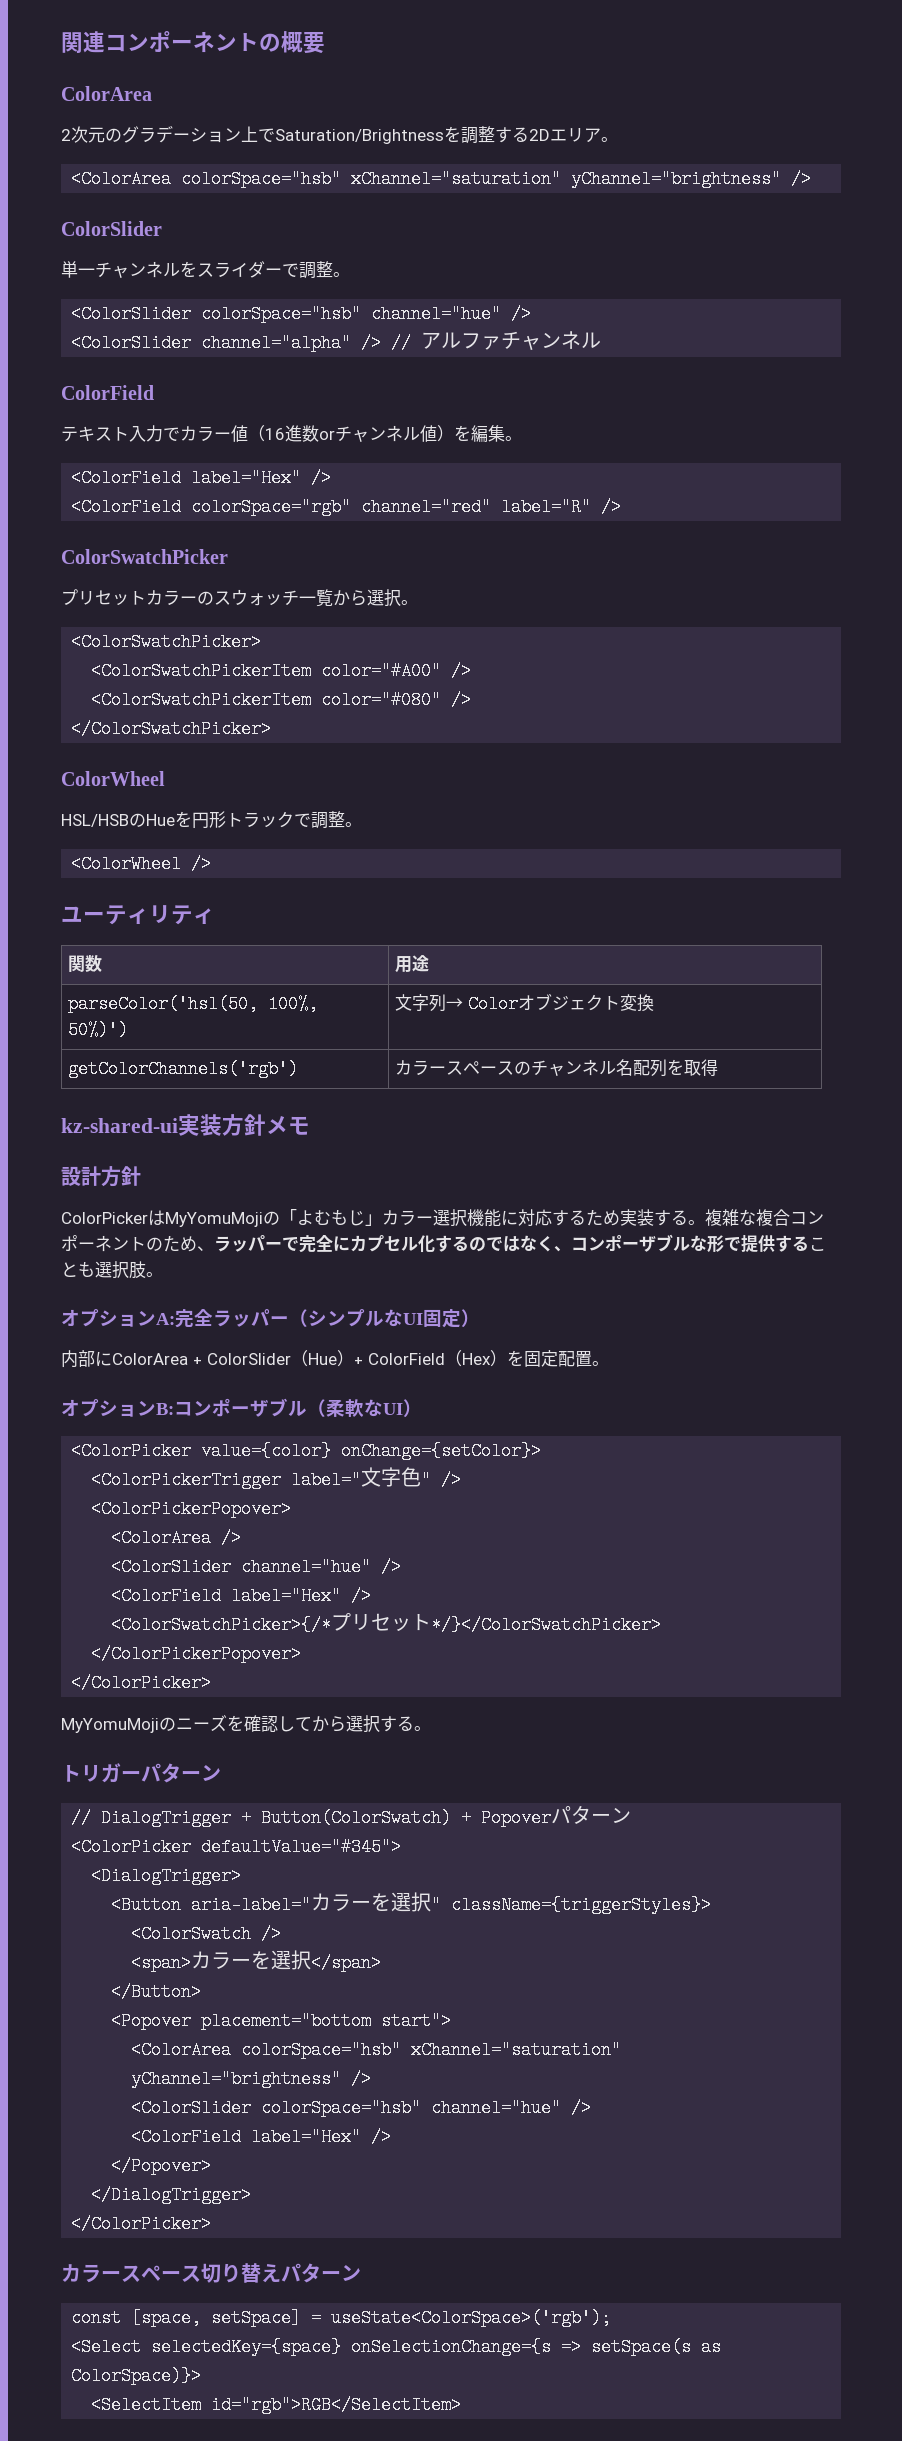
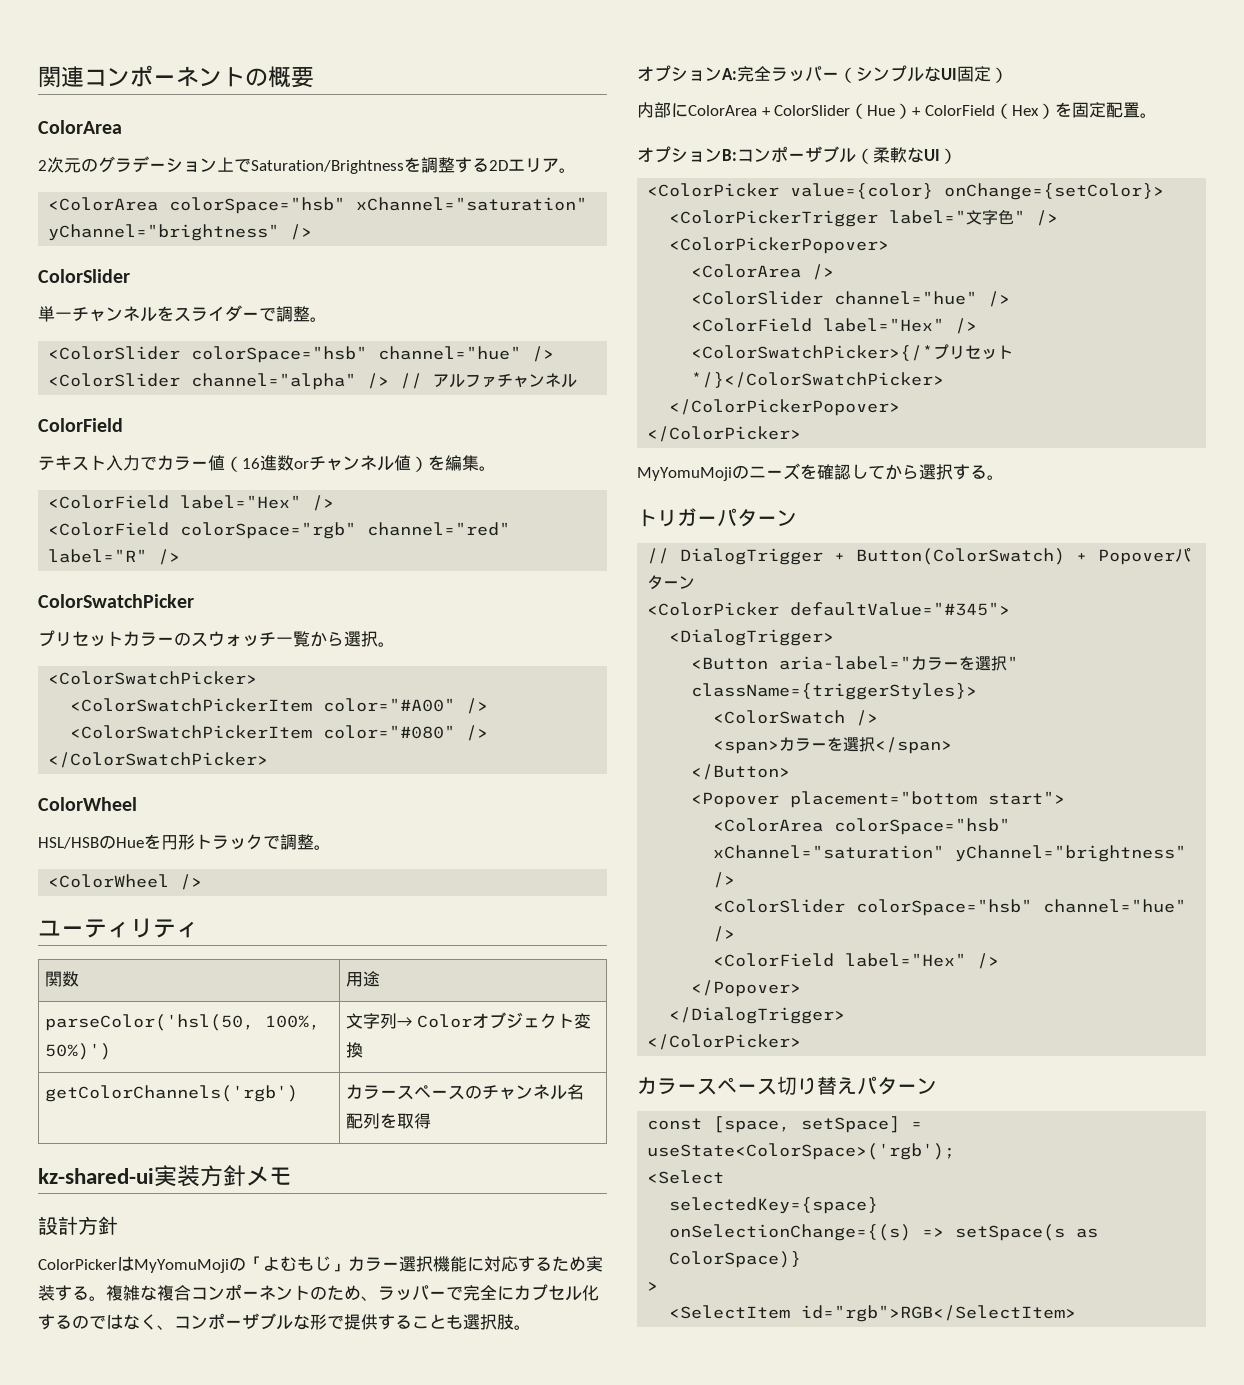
- <Select selectedKey={space} onSelectionChange={s => setSpace(s as ColorSpace)}>
+ <Select
+ selectedKey={space}
+ onSelectionChange={(s) => setSpace(s as ColorSpace)}
+ >

